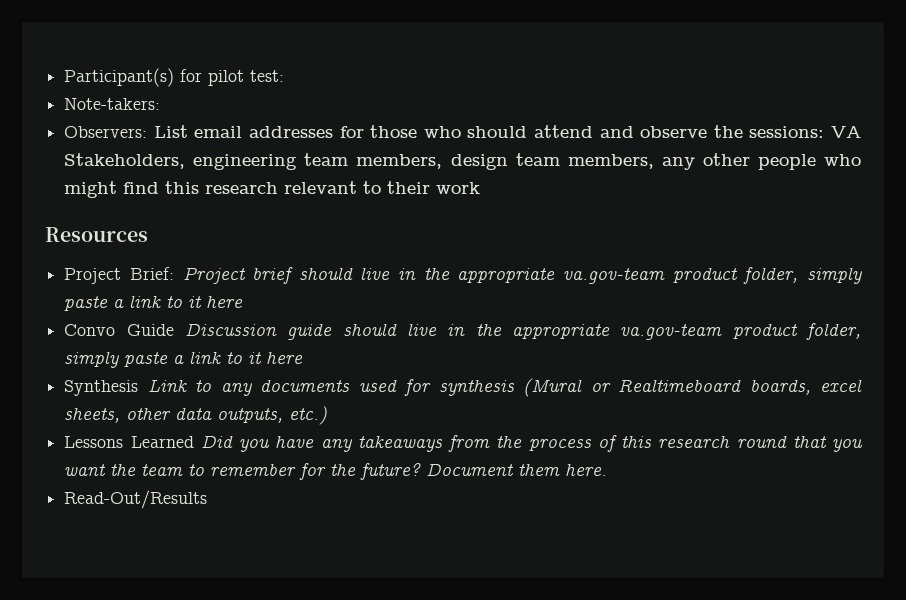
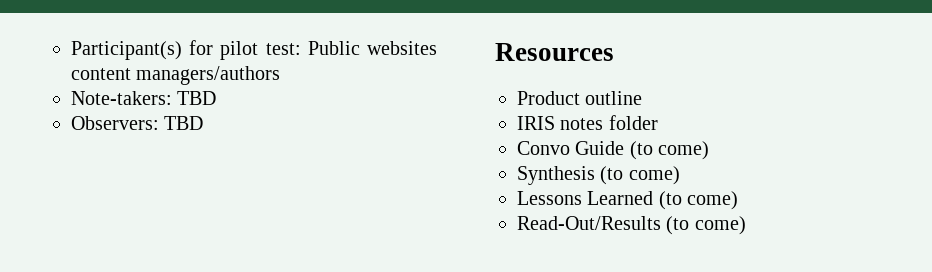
- Participant(s) for pilot test:
+ Participant(s) for pilot test: Public websites content managers/authors
- Note-takers:
+ Note-takers: TBD
- Observers: List email addresses for those who should attend and observe the sessions: VA Stakeholders, engineering team members, design team members, any other people who might find this research relevant to their work
+ Observers: TBD
  Resources
- Project Brief: Project brief should live in the appropriate va.gov-team product folder, simply paste a link to it here
- Convo Guide Discussion guide should live in the appropriate va.gov-team product folder, simply paste a link to it here
- Synthesis Link to any documents used for synthesis (Mural or Realtimeboard boards, excel sheets, other data outputs, etc.)
- Lessons Learned Did you have any takeaways from the process of this research round that you want the team to remember for the future? Document them here.
+ Product outline
+ IRIS notes folder
+ Convo Guide (to come)
+ Synthesis (to come)
+ Lessons Learned (to come)
- Read-Out/Results
+ Read-Out/Results (to come)

